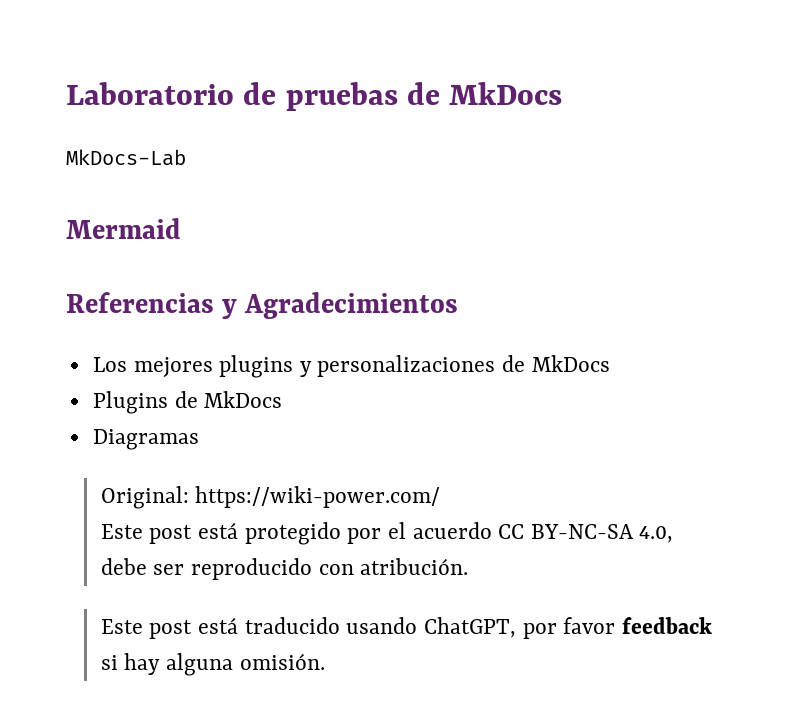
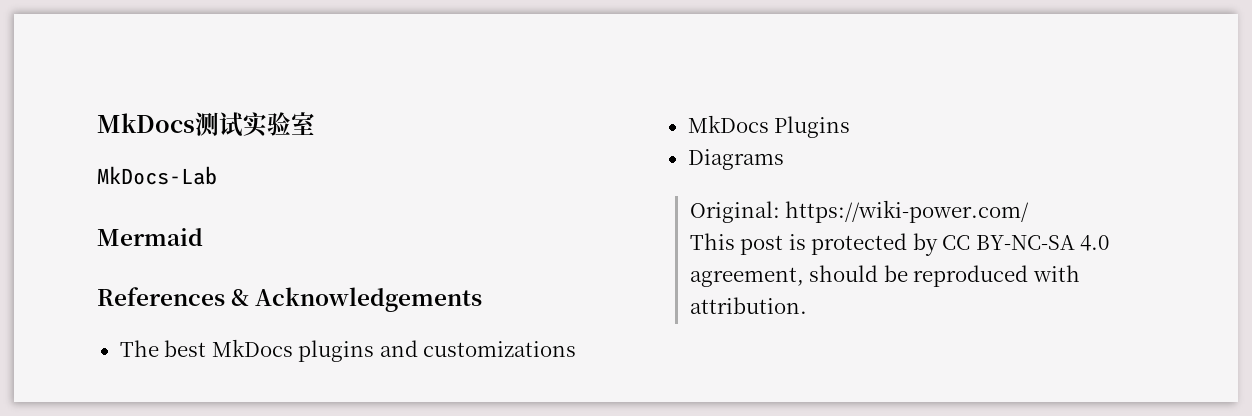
- Laboratorio de pruebas de MkDocs
+ MkDocs测试实验室
- Referencias y Agradecimientos
- Los mejores plugins y personalizaciones de MkDocs
- Plugins de MkDocs
- Diagramas
+ References & Acknowledgements
+ The best MkDocs plugins and customizations
+ MkDocs Plugins
+ Diagrams
  Original: https://wiki-power.com/
- Este post está protegido por el acuerdo CC BY-NC-SA 4.0, debe ser reproducido con atribución.
- Este post está traducido usando ChatGPT, por favor feedback si hay alguna omisión.
+ This post is protected by CC BY-NC-SA 4.0 agreement, should be reproduced with attribution.

